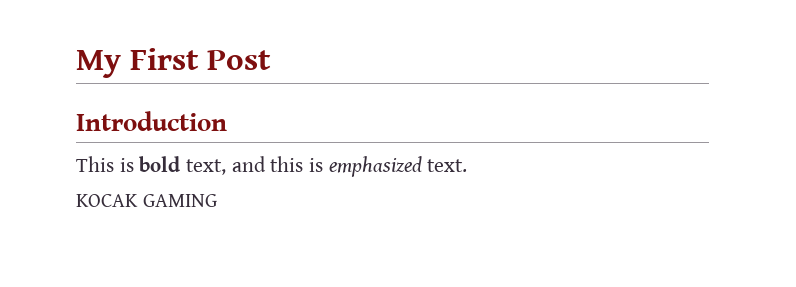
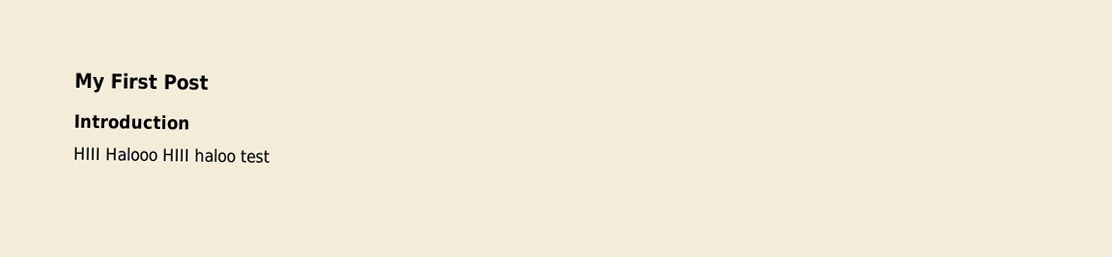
- This is bold text, and this is emphasized text.
- KOCAK GAMING
+ HIII Halooo HIII haloo test

